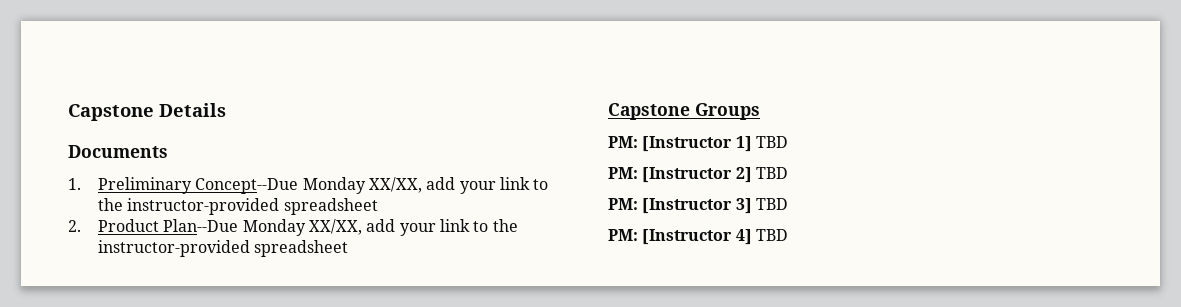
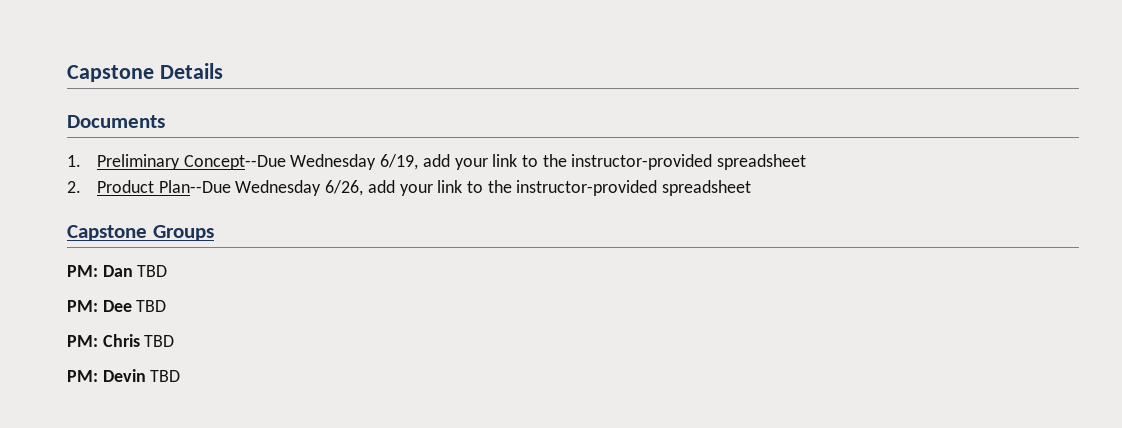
- 1. Preliminary Concept--Due Monday XX/XX, add your link to the instructor-provided spreadsheet
+ 1. Preliminary Concept--Due Wednesday 6/19, add your link to the instructor-provided spreadsheet
- 2. Product Plan--Due Monday XX/XX, add your link to the instructor-provided spreadsheet
+ 2. Product Plan--Due Wednesday 6/26, add your link to the instructor-provided spreadsheet
- PM: [Instructor 1] TBD
- PM: [Instructor 2] TBD
- PM: [Instructor 3] TBD
- PM: [Instructor 4] TBD
+ PM: Dan TBD
+ PM: Dee TBD
+ PM: Chris TBD
+ PM: Devin TBD

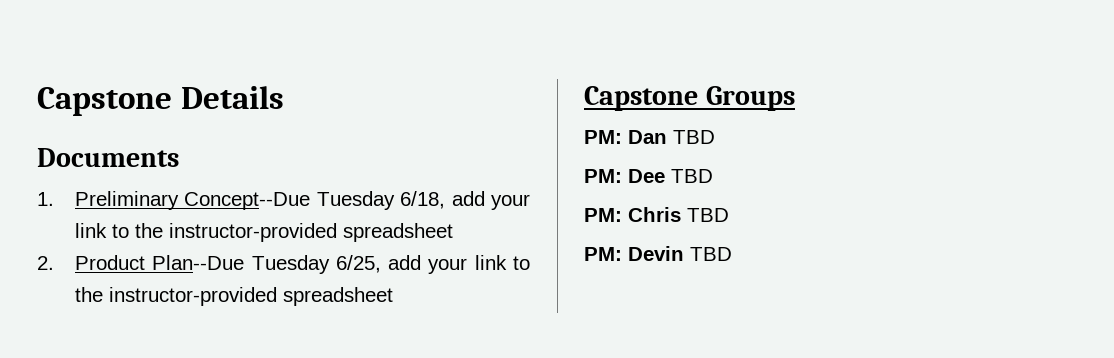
- 1. Preliminary Concept--Due Wednesday 6/19, add your link to the instructor-provided spreadsheet
+ 1. Preliminary Concept--Due Tuesday 6/18, add your link to the instructor-provided spreadsheet
- 2. Product Plan--Due Wednesday 6/26, add your link to the instructor-provided spreadsheet
+ 2. Product Plan--Due Tuesday 6/25, add your link to the instructor-provided spreadsheet

